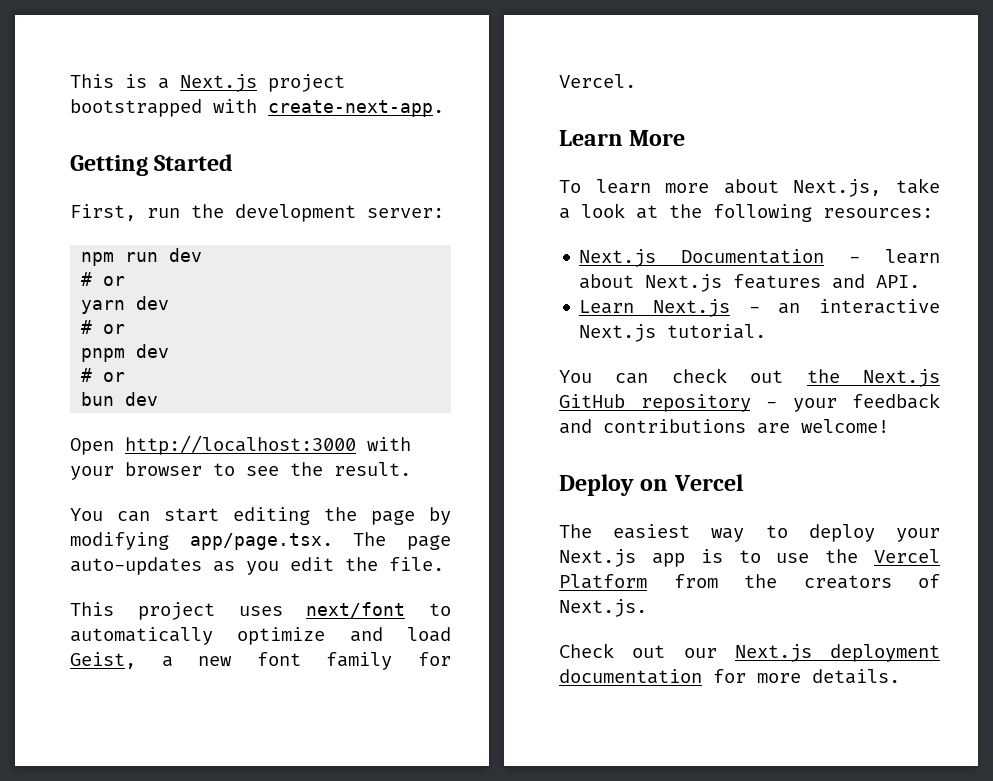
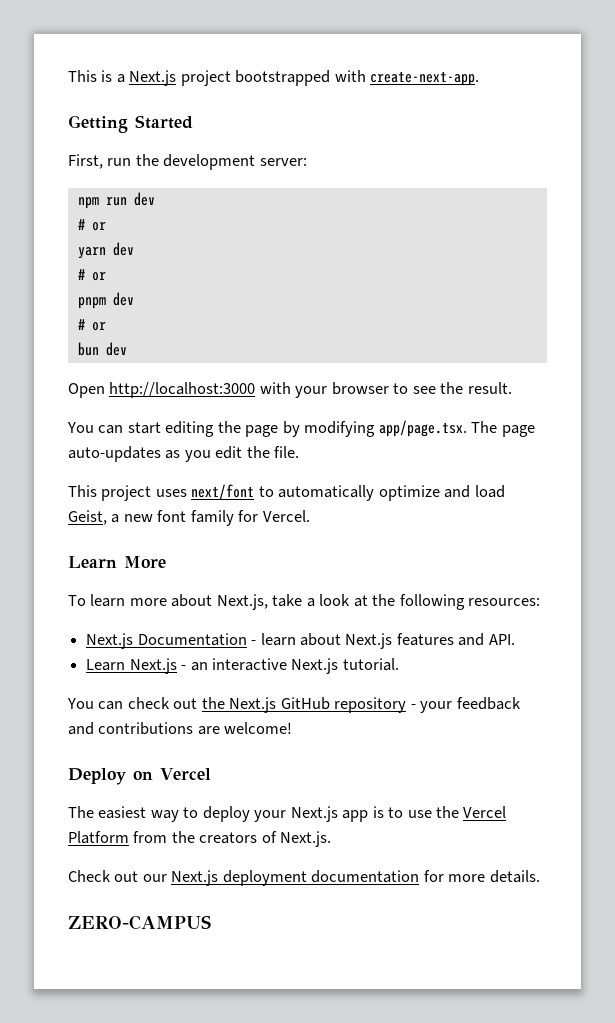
+ ZERO-CAMPUS

